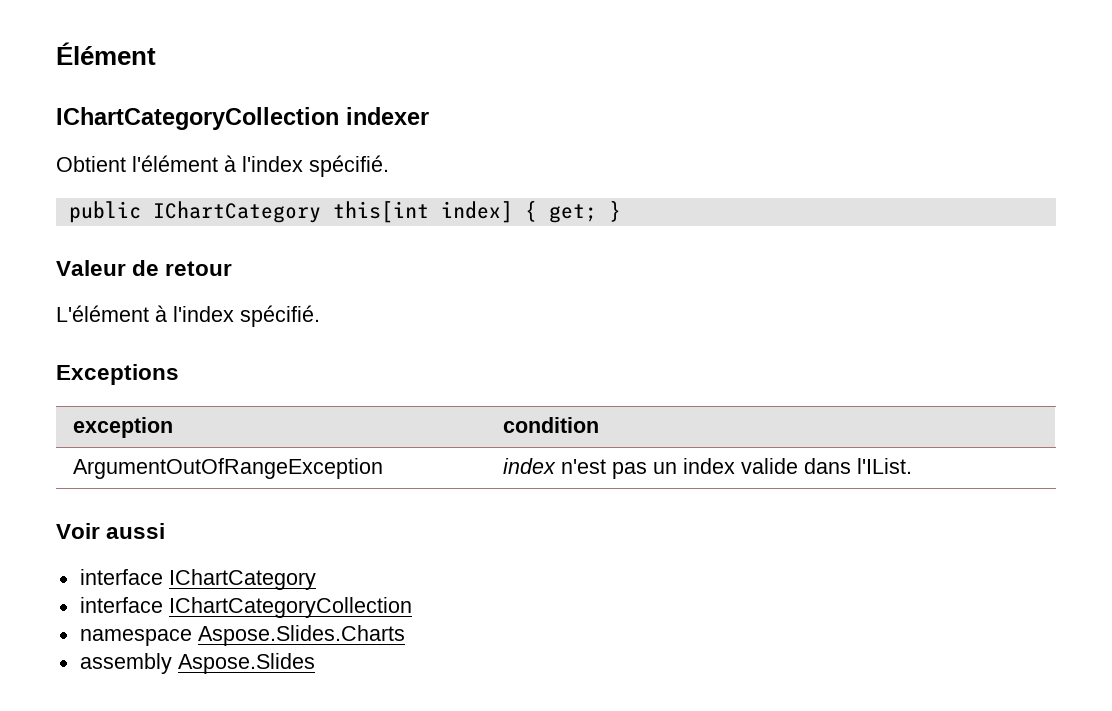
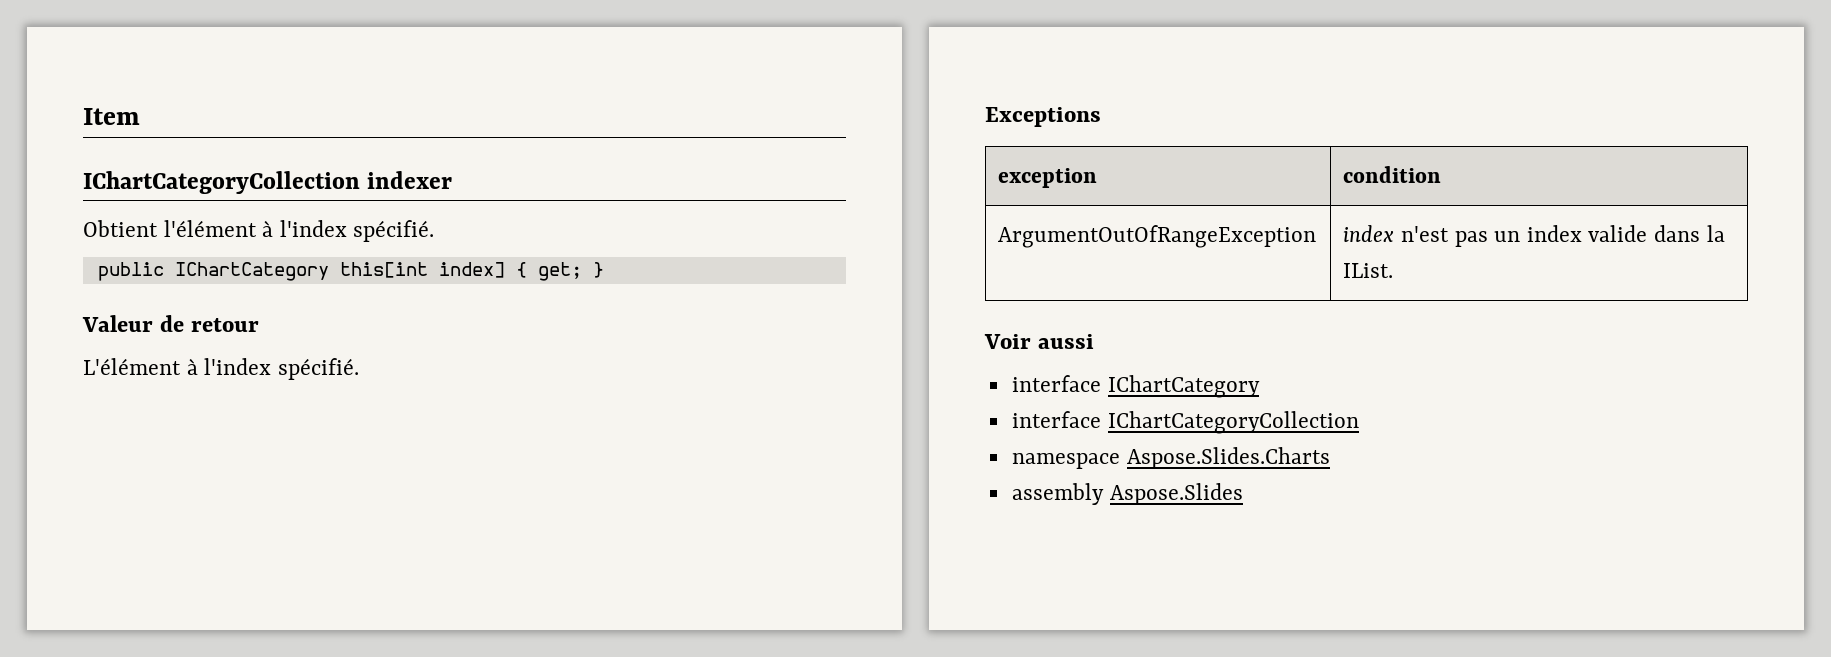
- Élément
+ Item
- ArgumentOutOfRangeException | index n'est pas un index valide dans l'IList.
+ ArgumentOutOfRangeException | index n'est pas un index valide dans la IList.

